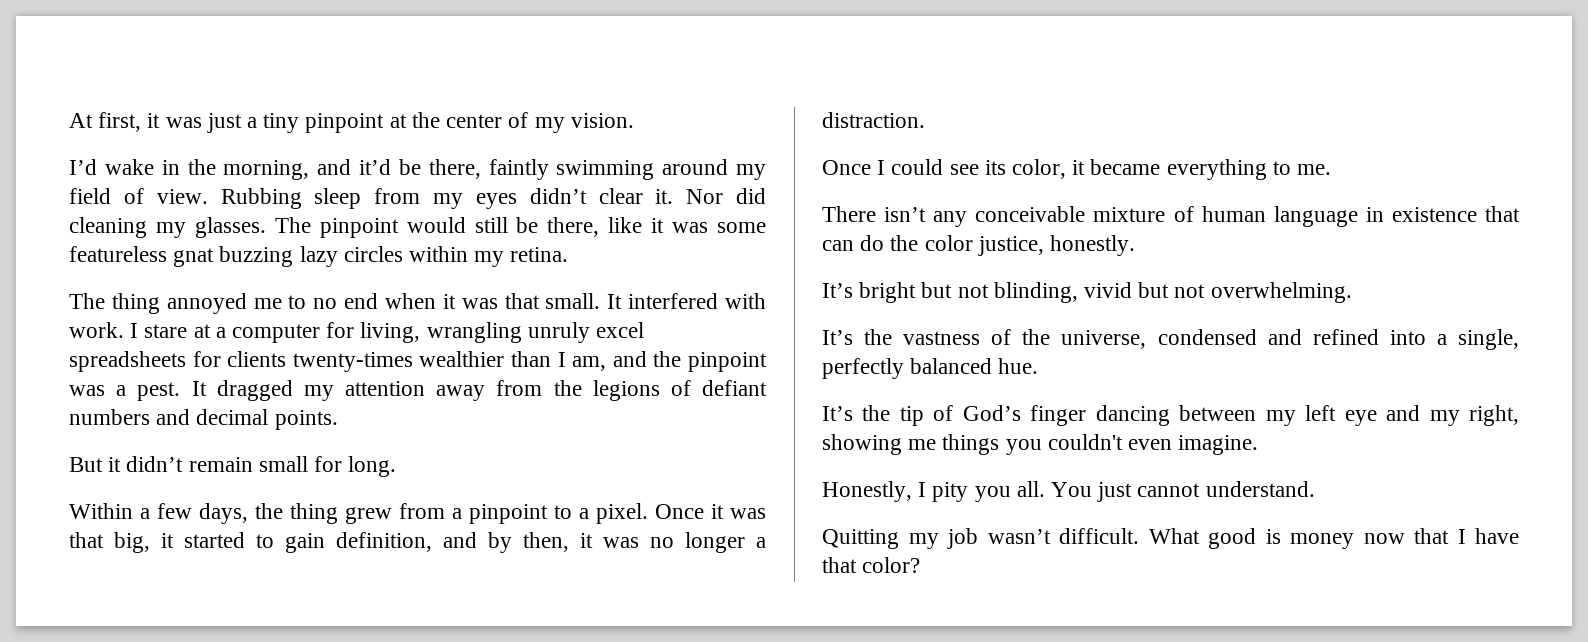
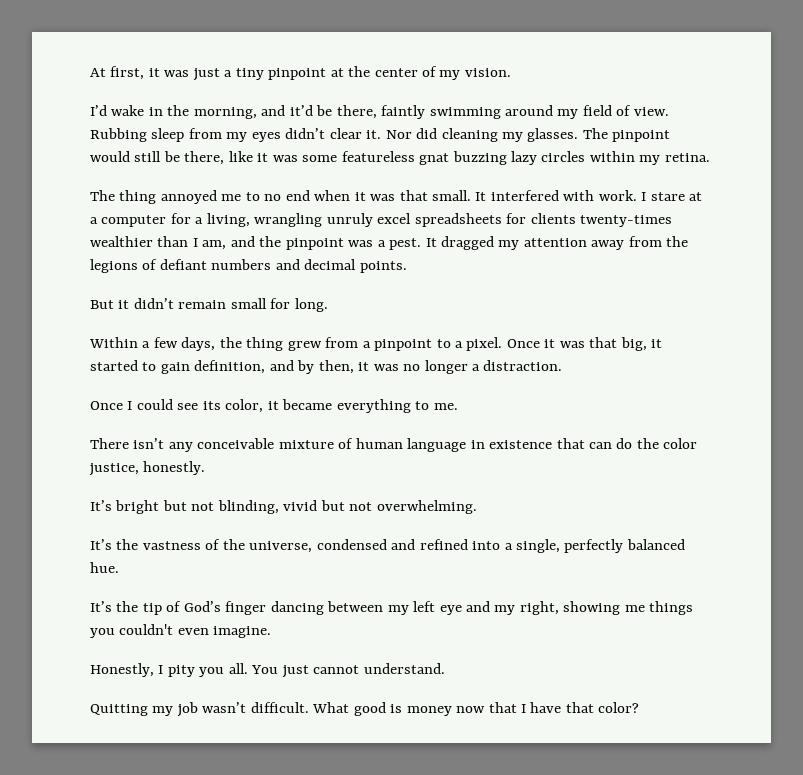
- I stare at a computer for living, wrangling unruly excel spreadsheets for clients twenty-times wealthier than I am, and the pinpoint was a pest.
+ I stare at a computer for a living, wrangling unruly excel spreadsheets for clients twenty-times wealthier than I am, and the pinpoint was a pest.

